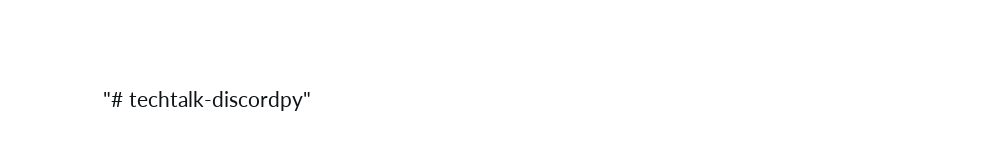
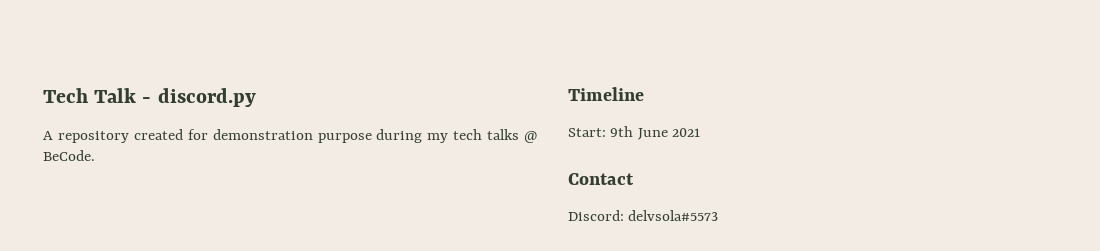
- "# techtalk-discordpy"
+ Tech Talk - discord.py
+ A repository created for demonstration purpose during my tech talks @ BeCode.
+ Timeline
+ Start: 9th June 2021
+ Contact
+ Discord: delvsola#5573

